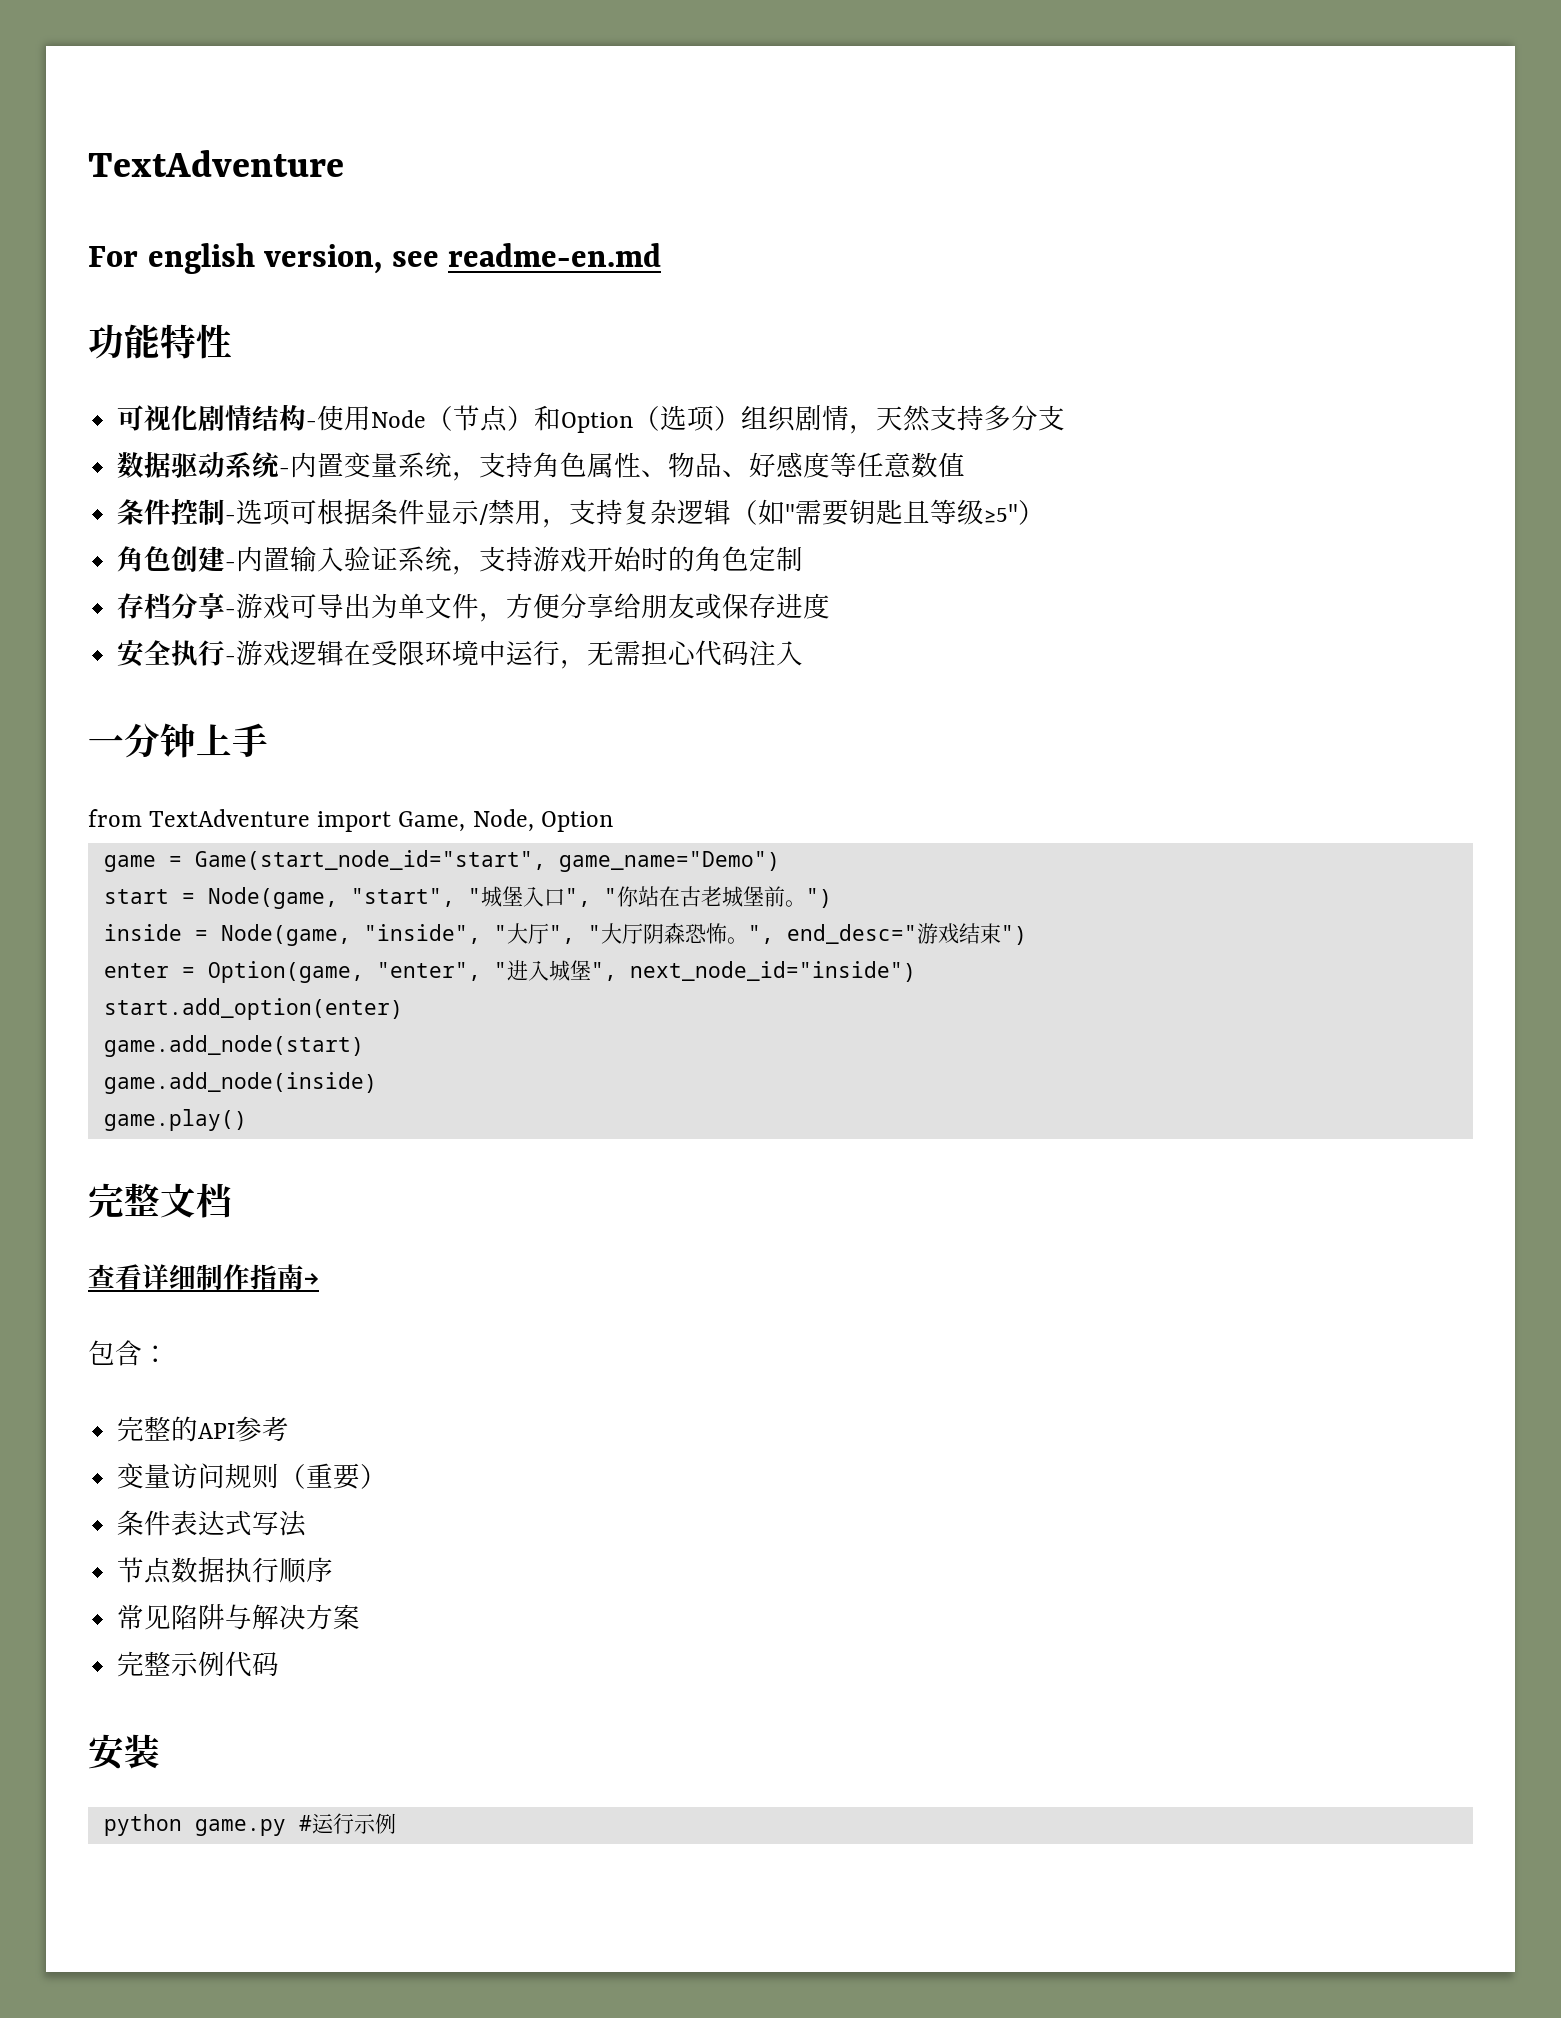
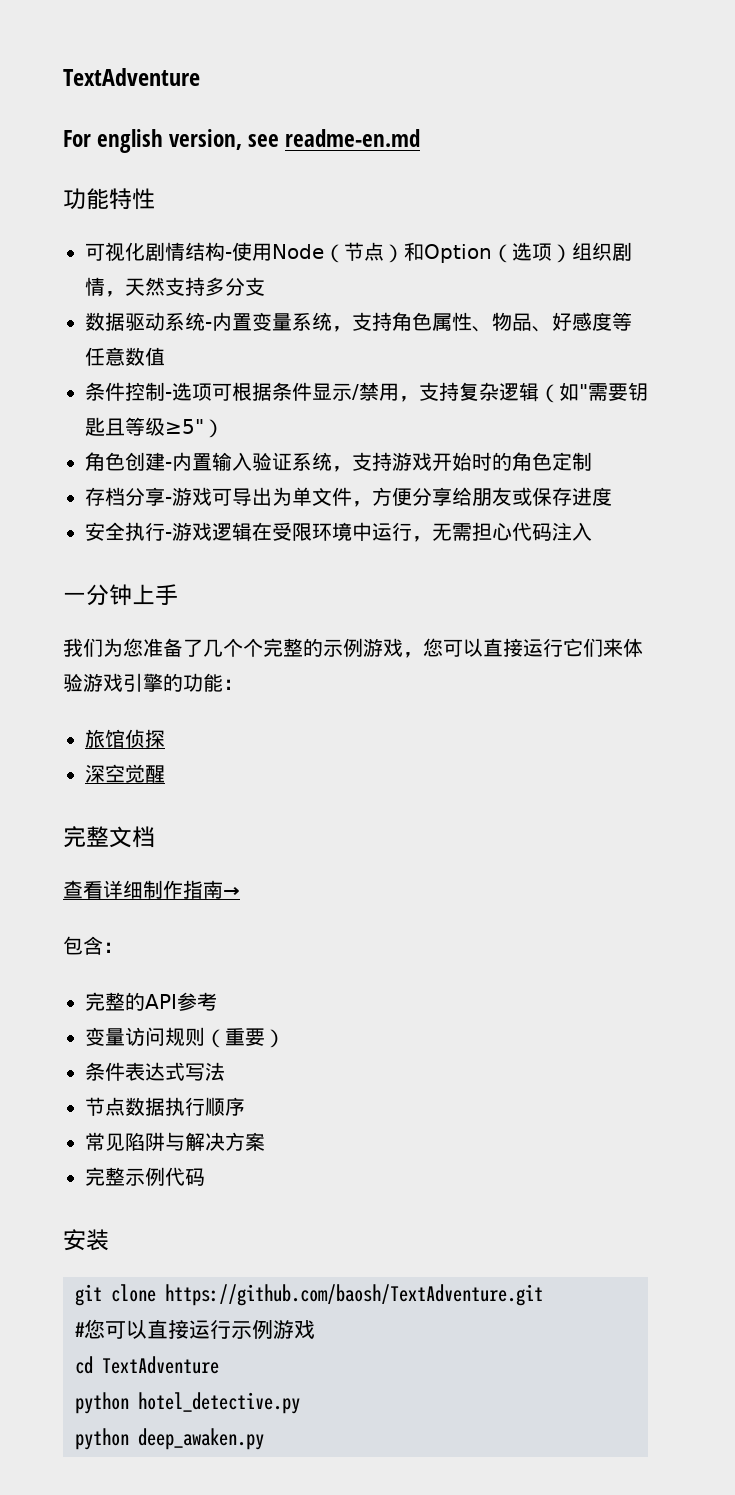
- from TextAdventure import Game, Node, Option
- game = Game(start_node_id="start", game_name="Demo")
- start = Node(game, "start", "城堡入口", "你站在古老城堡前。")
- inside = Node(game, "inside", "大厅", "大厅阴森恐怖。", end_desc="游戏结束")
- enter = Option(game, "enter", "进入城堡", next_node_id="inside")
- start.add_option(enter)
- game.add_node(start)
- game.add_node(inside)
- game.play()
+ 我们为您准备了几个个完整的示例游戏，您可以直接运行它们来体验游戏引擎的功能：
+ 旅馆侦探
+ 深空觉醒
- python game.py #运行示例
+ git clone https://github.com/baosh/TextAdventure.git
+ #您可以直接运行示例游戏
+ cd TextAdventure
+ python hotel_detective.py
+ python deep_awaken.py

